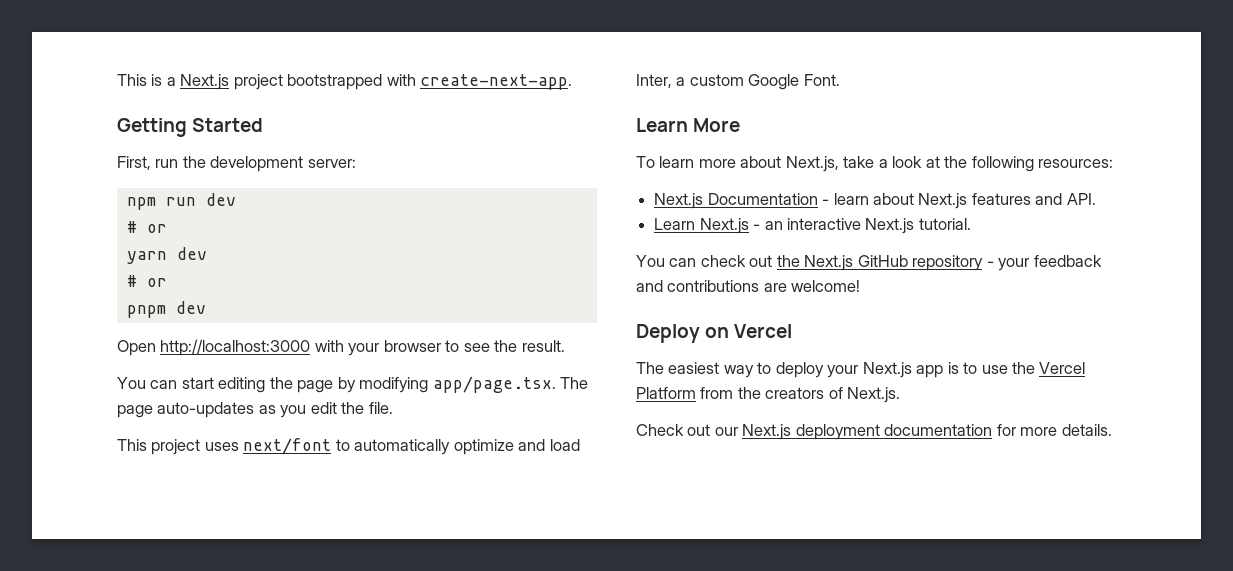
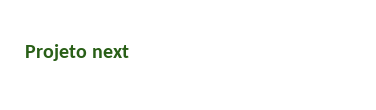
- This is a Next.js project bootstrapped with create-next-app.
- Getting Started
- First, run the development server:
- npm run dev
- # or
- yarn dev
- # or
- pnpm dev
- Open http://localhost:3000 with your browser to see the result.
- You can start editing the page by modifying app/page.tsx. The page auto-updates as you edit the file.
- This project uses next/font to automatically optimize and load Inter, a custom Google Font.
- Learn More
- To learn more about Next.js, take a look at the following resources:
- Next.js Documentation - learn about Next.js features and API.
- Learn Next.js - an interactive Next.js tutorial.
- You can check out the Next.js GitHub repository - your feedback and contributions are welcome!
- Deploy on Vercel
- The easiest way to deploy your Next.js app is to use the Vercel Platform from the creators of Next.js.
- Check out our Next.js deployment documentation for more details.
+ Projeto next

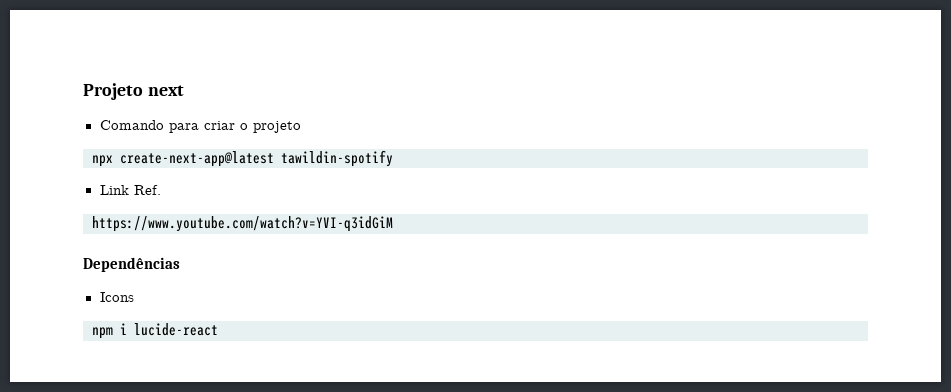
+ Comando para criar o projeto
+ npx create-next-app@latest tawildin-spotify
+ Link Ref.
+ https://www.youtube.com/watch?v=YVI-q3idGiM
+ Dependências
+ Icons
+ npm i lucide-react

